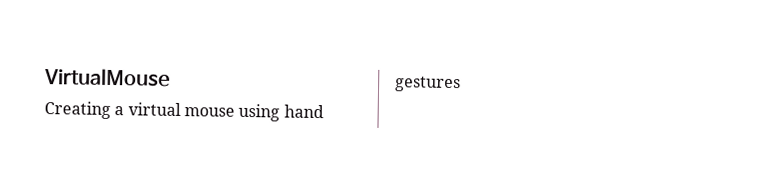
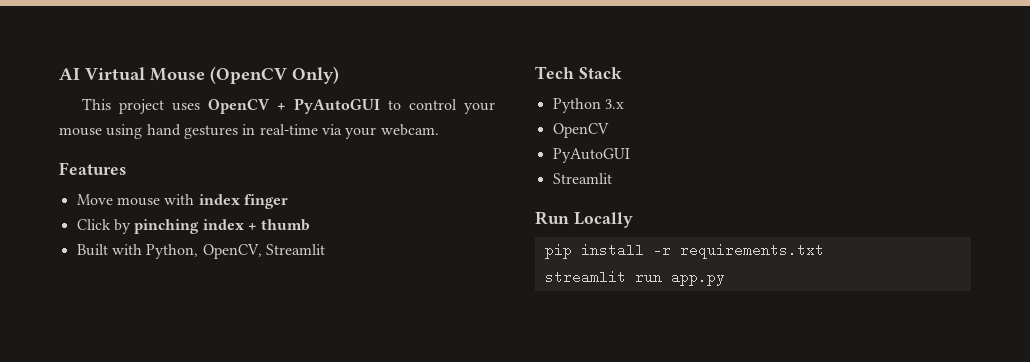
- VirtualMouse
- Creating a virtual mouse using hand gestures
+ AI Virtual Mouse (OpenCV Only)
+ This project uses OpenCV + PyAutoGUI to control your mouse using hand gestures in real-time via your webcam.
+ Features
+ Move mouse with index finger
+ Click by pinching index + thumb
+ Built with Python, OpenCV, Streamlit
+ Tech Stack
+ Python 3.x
+ OpenCV
+ PyAutoGUI
+ Streamlit
+ Run Locally
+ pip install -r requirements.txt
+ streamlit run app.py

